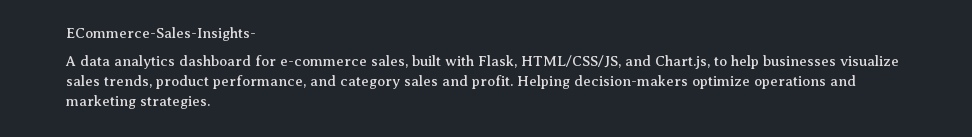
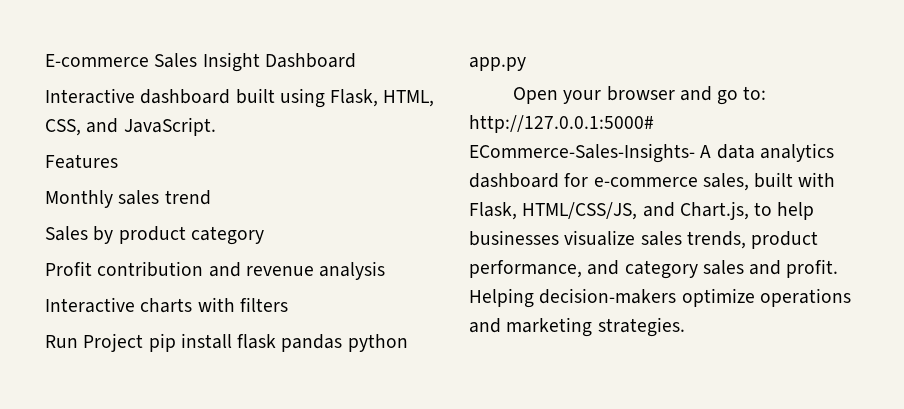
- ECommerce-Sales-Insights-
- A data analytics dashboard for e-commerce sales, built with Flask, HTML/CSS/JS, and Chart.js, to help businesses visualize sales trends, product performance, and category sales and profit.
+ E-commerce Sales Insight Dashboard
+ Interactive dashboard built using Flask, HTML, CSS, and JavaScript.
+ Features
+ Monthly sales trend
+ Sales by product category
+ Profit contribution and revenue analysis
+ Interactive charts with filters
+ Run Project pip install flask pandas python app.py
+ Open your browser and go to: http://127.0.0.1:5000# ECommerce-Sales-Insights- A data analytics dashboard for e-commerce sales, built with Flask, HTML/CSS/JS, and Chart.js, to help businesses visualize sales trends, product performance, and category sales and profit.

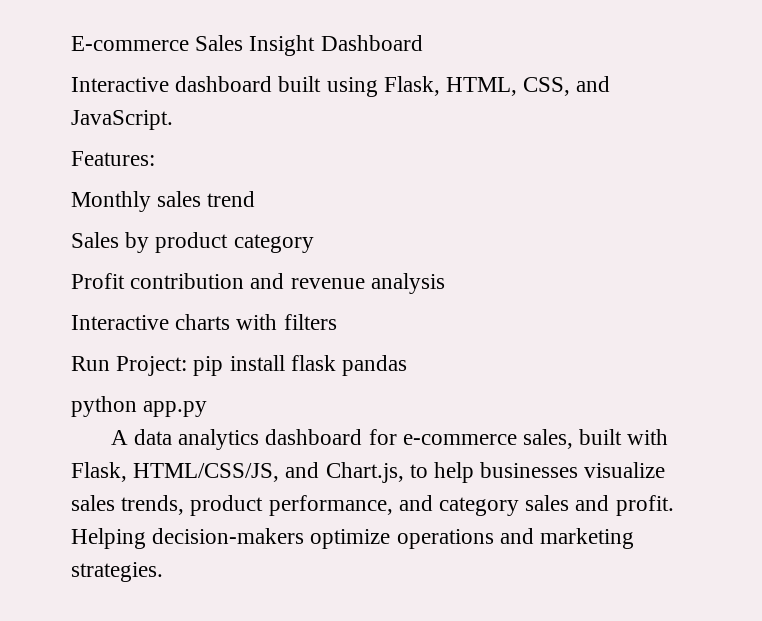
- Features
+ Features:
- Run Project pip install flask pandas python app.py
+ Run Project: pip install flask pandas
+ python app.py
- Open your browser and go to: http://127.0.0.1:5000# ECommerce-Sales-Insights- A data analytics dashboard for e-commerce sales, built with Flask, HTML/CSS/JS, and Chart.js, to help businesses visualize sales trends, product performance, and category sales and profit.
+ A data analytics dashboard for e-commerce sales, built with Flask, HTML/CSS/JS, and Chart.js, to help businesses visualize sales trends, product performance, and category sales and profit.

